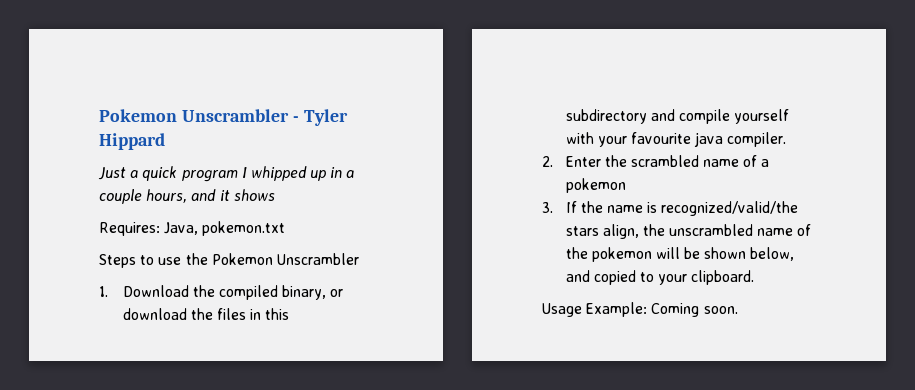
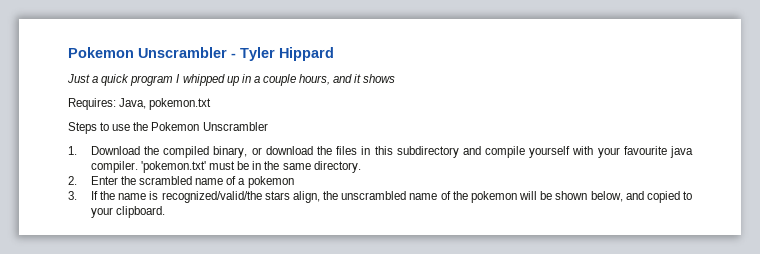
+ 'pokemon.txt' must be in the same directory.
- Usage Example: Coming soon.

